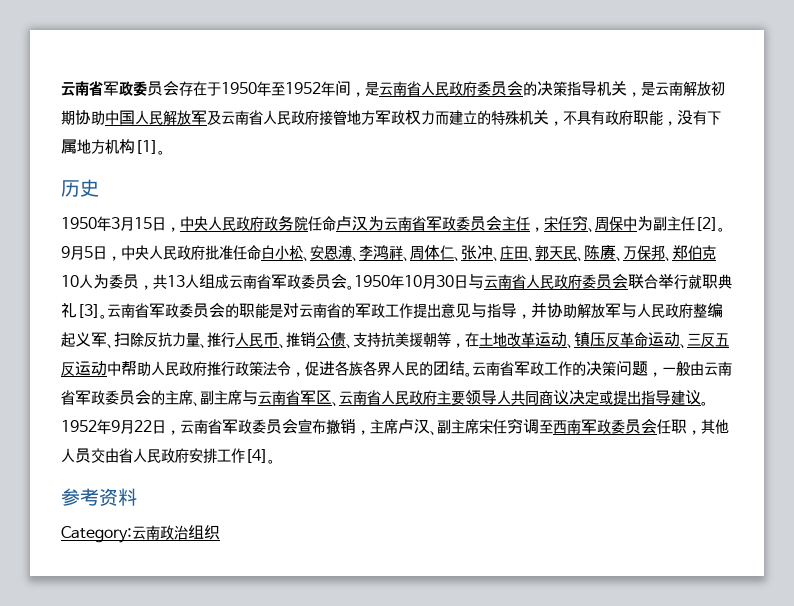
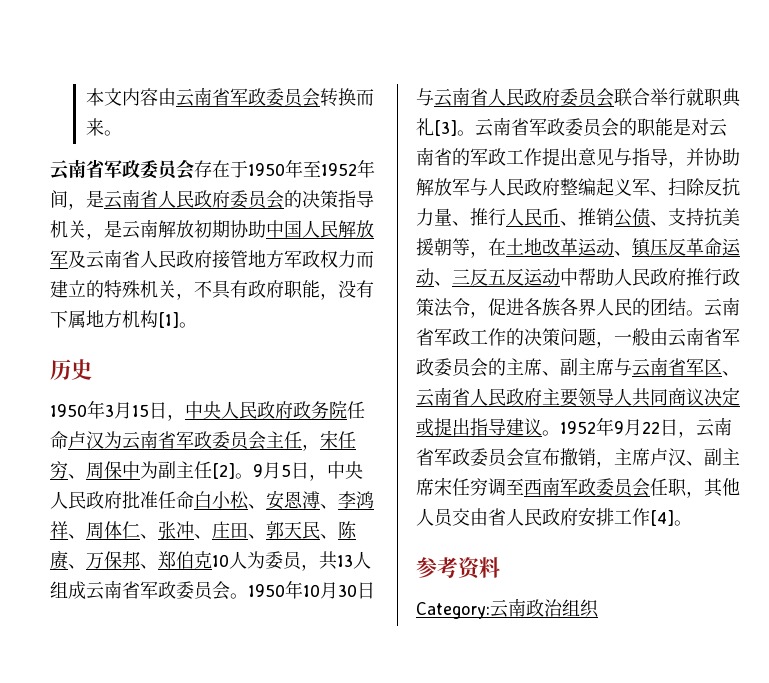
+ 本文内容由云南省军政委员会转换而来。

